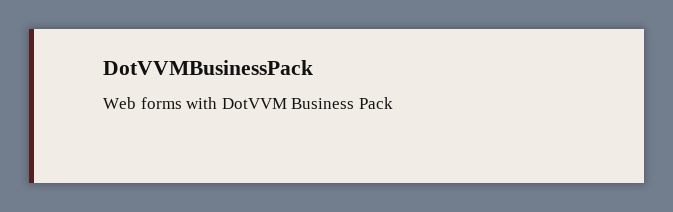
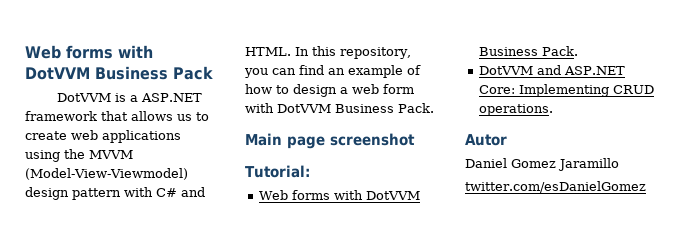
- DotVVMBusinessPack
  Web forms with DotVVM Business Pack
+ DotVVM is a ASP.NET framework that allows us to create web applications using the MVVM (Model-View-Viewmodel) design pattern with C# and HTML. In this repository, you can find an example of how to design a web form with DotVVM Business Pack.
+ Main page screenshot
+ Tutorial:
+ Web forms with DotVVM Business Pack.
+ DotVVM and ASP.NET Core: Implementing CRUD operations.
+ Autor
+ Daniel Gomez Jaramillo
+ twitter.com/esDanielGomez

